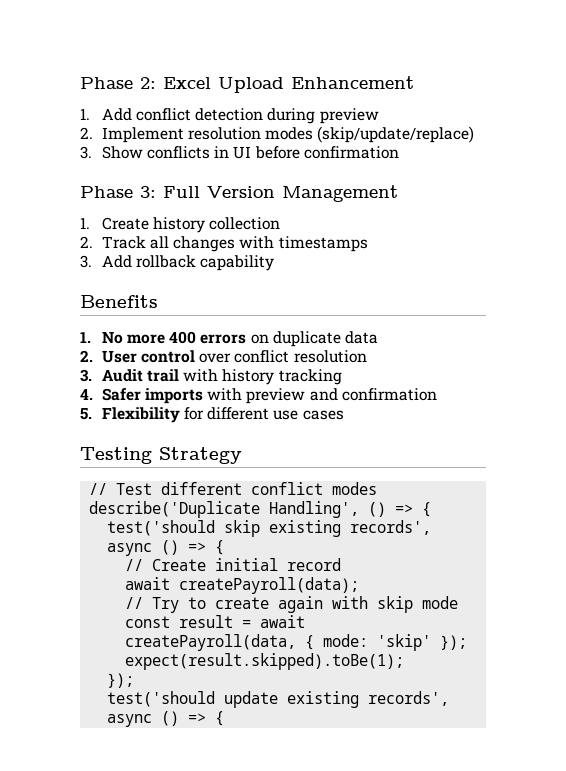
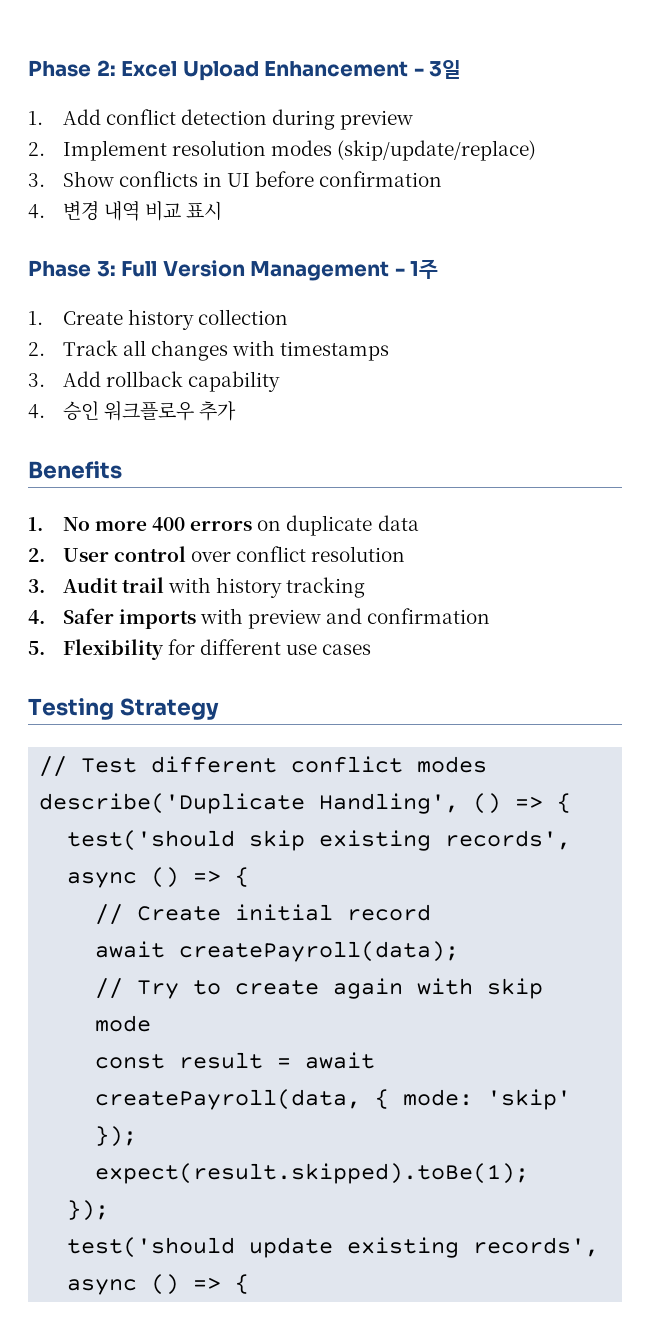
- Phase 2: Excel Upload Enhancement
+ Phase 2: Excel Upload Enhancement - 3일
+ 4. 변경 내역 비교 표시
- Phase 3: Full Version Management
+ Phase 3: Full Version Management - 1주
+ 4. 승인 워크플로우 추가

